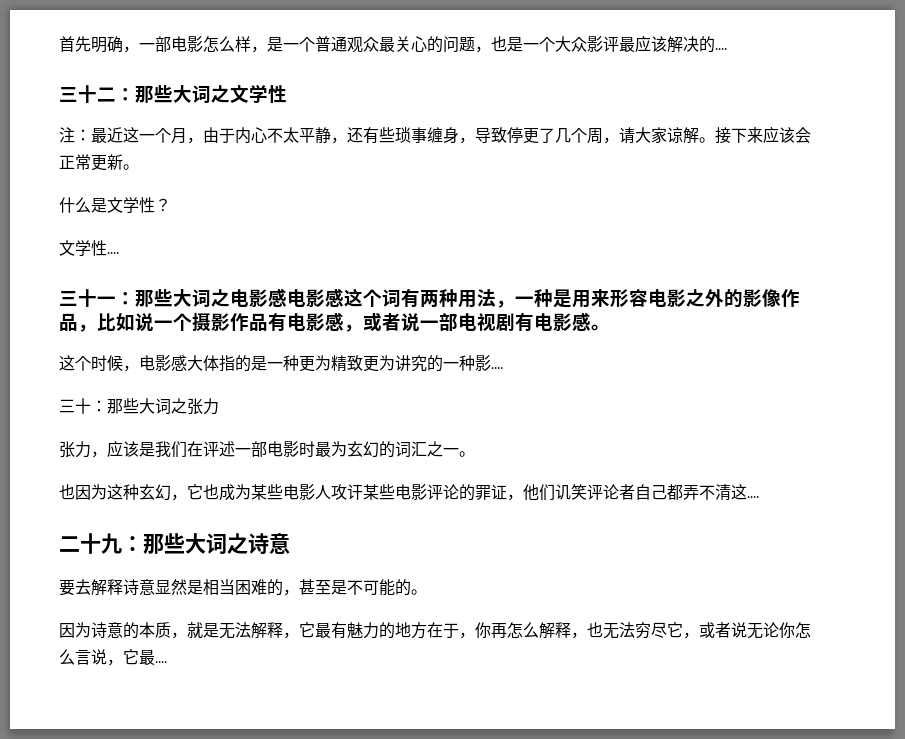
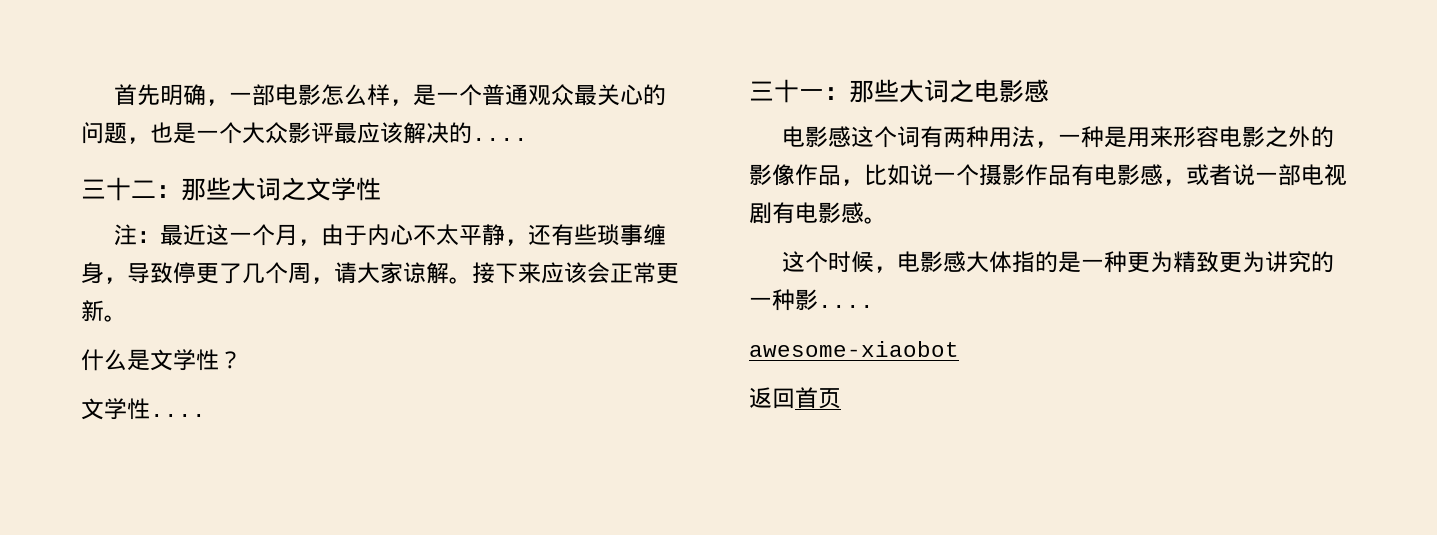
- 三十一：那些大词之电影感电影感这个词有两种用法，一种是用来形容电影之外的影像作品，比如说一个摄影作品有电影感，或者说一部电视剧有电影感。
+ 三十一：那些大词之电影感
+ 电影感这个词有两种用法，一种是用来形容电影之外的影像作品，比如说一个摄影作品有电影感，或者说一部电视剧有电影感。
- 三十：那些大词之张力
- 张力，应该是我们在评述一部电影时最为玄幻的词汇之一。
- 也因为这种玄幻，它也成为某些电影人攻讦某些电影评论的罪证，他们讥笑评论者自己都弄不清这....
- 二十九：那些大词之诗意
- 要去解释诗意显然是相当困难的，甚至是不可能的。
- 因为诗意的本质，就是无法解释，它最有魅力的地方在于，你再怎么解释，也无法穷尽它，或者说无论你怎么言说，它最....
+ awesome-xiaobot
+ 返回首页

